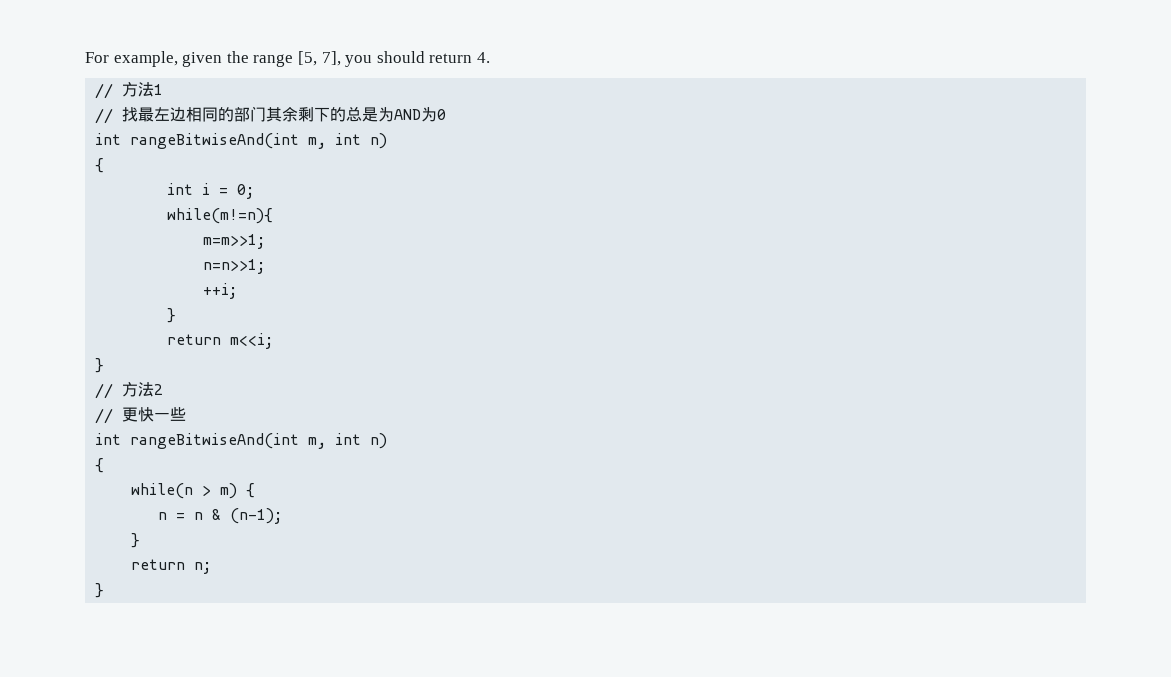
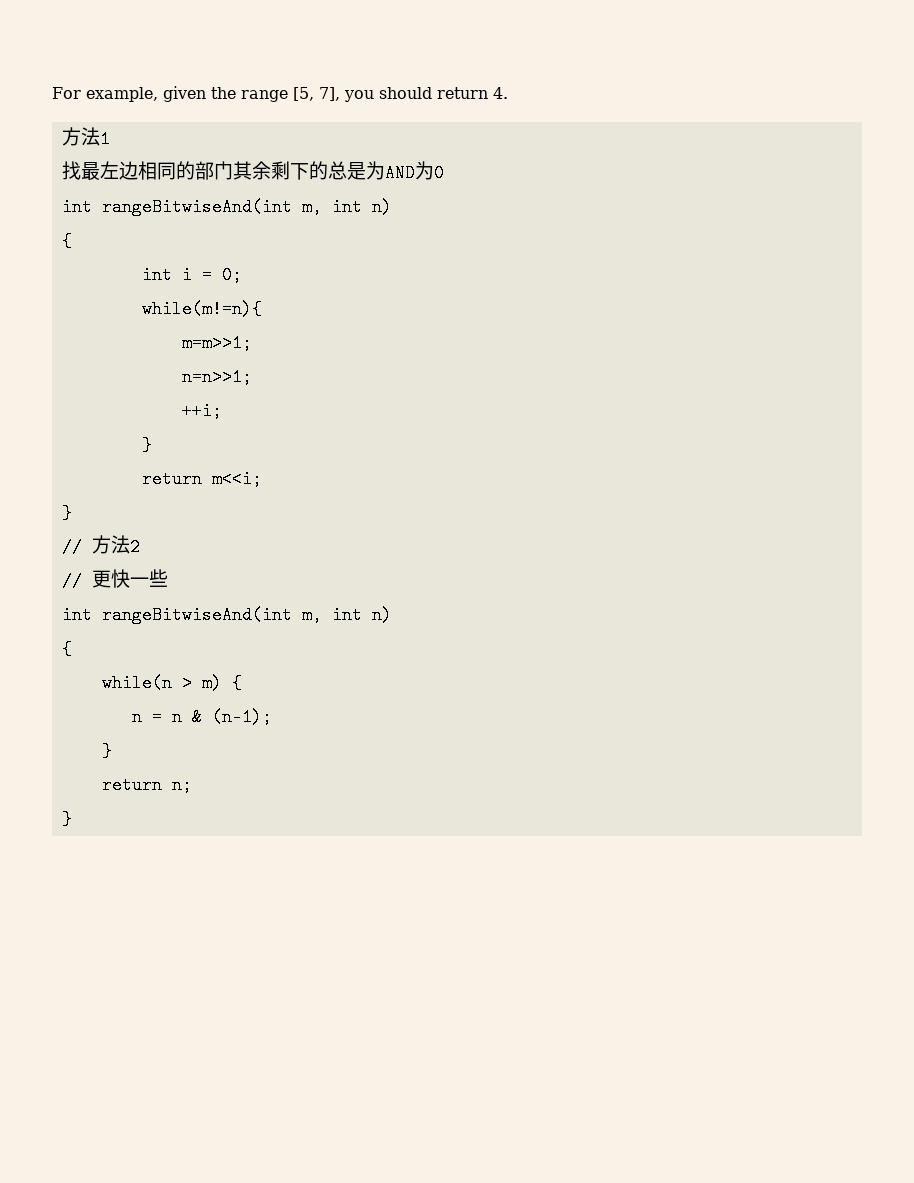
- // 方法1
+ 方法1
- // 找最左边相同的部门其余剩下的总是为AND为0
+ 找最左边相同的部门其余剩下的总是为AND为0

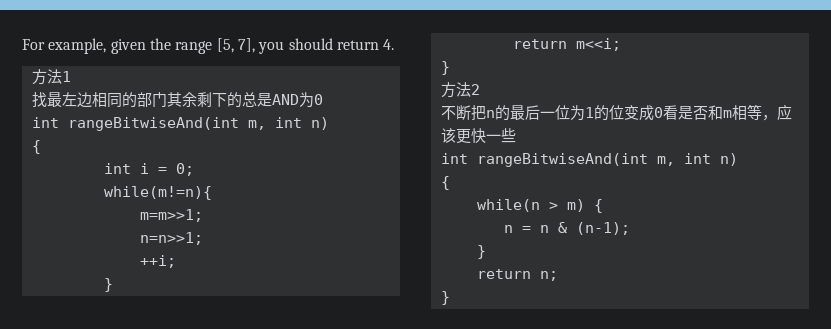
- 找最左边相同的部门其余剩下的总是为AND为0
+ 找最左边相同的部门其余剩下的总是AND为0
- // 方法2
+ 方法2
- // 更快一些
+ 不断把n的最后一位为1的位变成0看是否和m相等，应该更快一些

